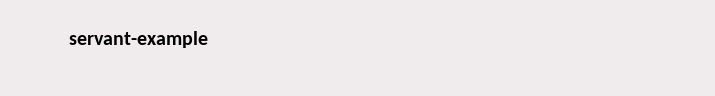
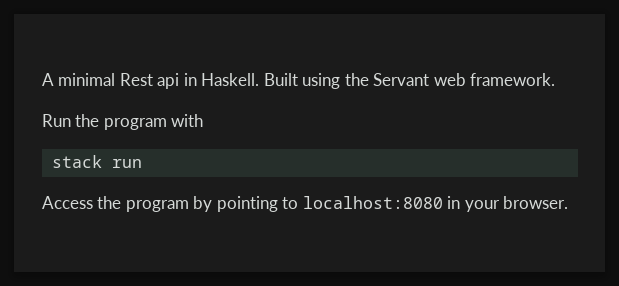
- servant-example
+ A minimal Rest api in Haskell. Built using the Servant web framework.
+ Run the program with
+ stack run
+ Access the program by pointing to localhost:8080 in your browser.

